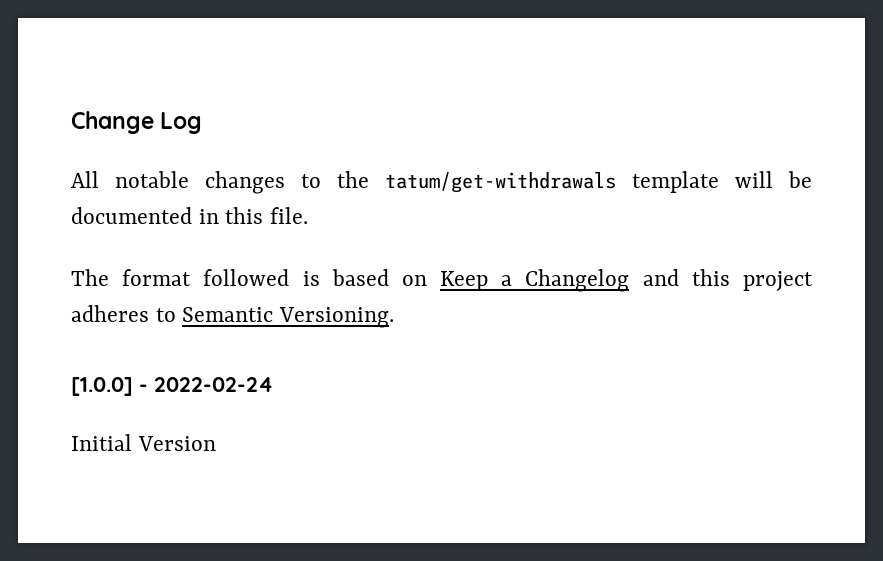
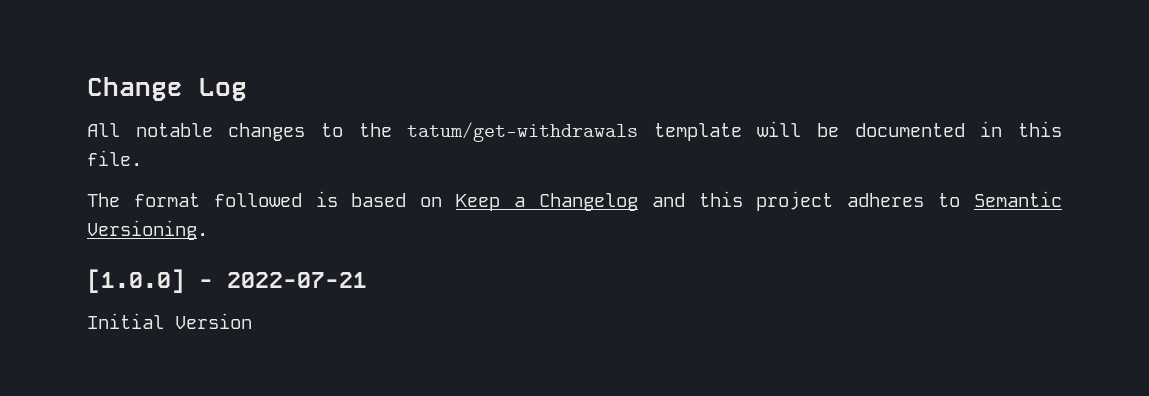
- [1.0.0] - 2022-02-24
+ [1.0.0] - 2022-07-21

